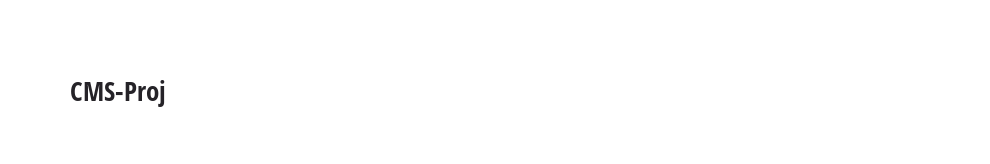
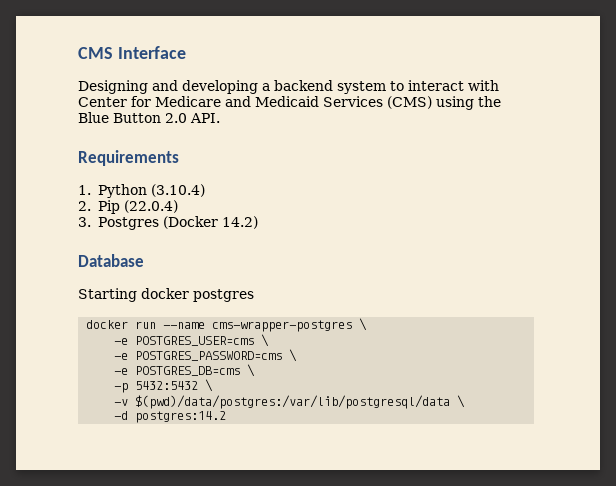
- CMS-Proj
+ CMS Interface
+ Designing and developing a backend system to interact with Center for Medicare and Medicaid Services (CMS) using the Blue Button 2.0 API.
+ Requirements
+ 1. Python (3.10.4)
+ 2. Pip (22.0.4)
+ 3. Postgres (Docker 14.2)
+ Database
+ Starting docker postgres
+ docker run --name cms-wrapper-postgres \
+ -e POSTGRES_USER=cms \
+ -e POSTGRES_PASSWORD=cms \
+ -e POSTGRES_DB=cms \
+ -p 5432:5432 \
+ -v $(pwd)/data/postgres:/var/lib/postgresql/data \
+ -d postgres:14.2

